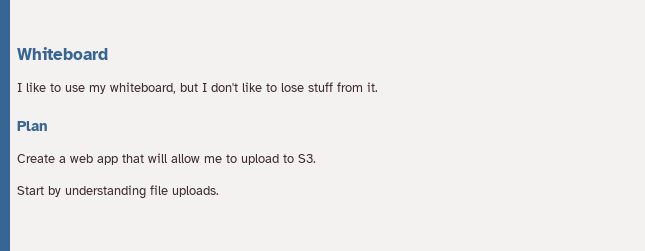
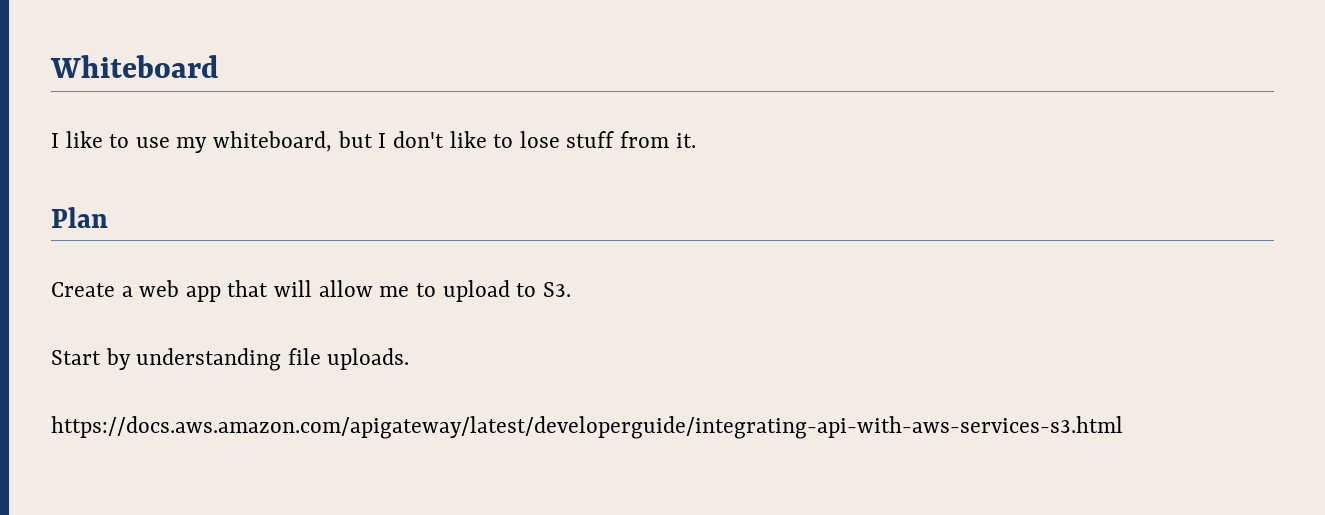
+ https://docs.aws.amazon.com/apigateway/latest/developerguide/integrating-api-with-aws-services-s3.html

